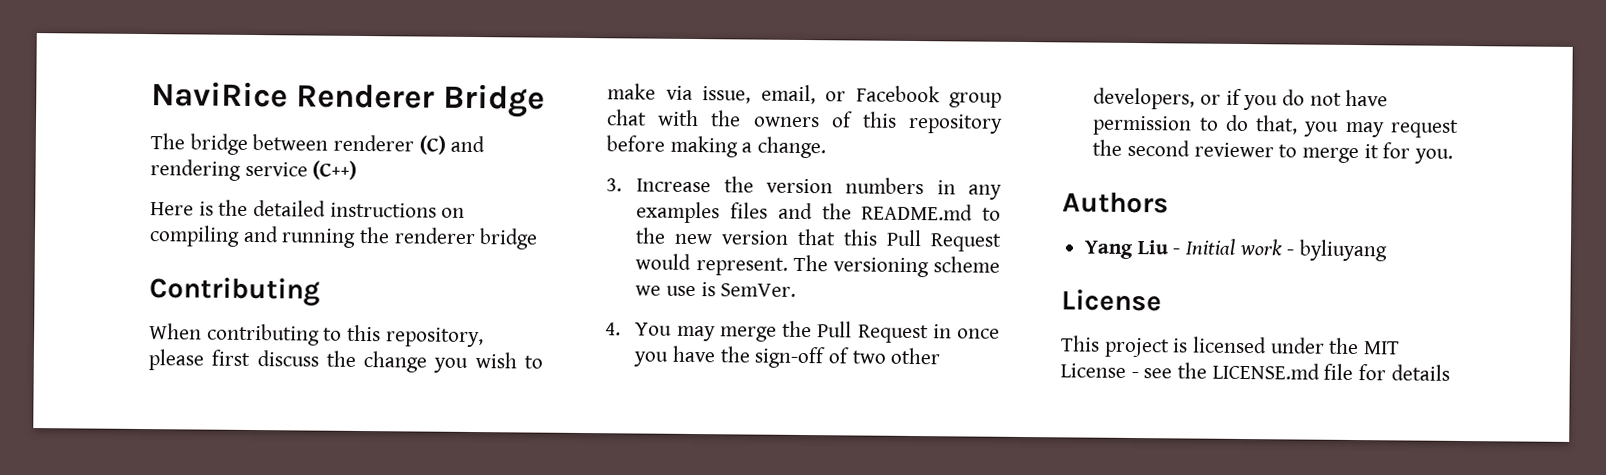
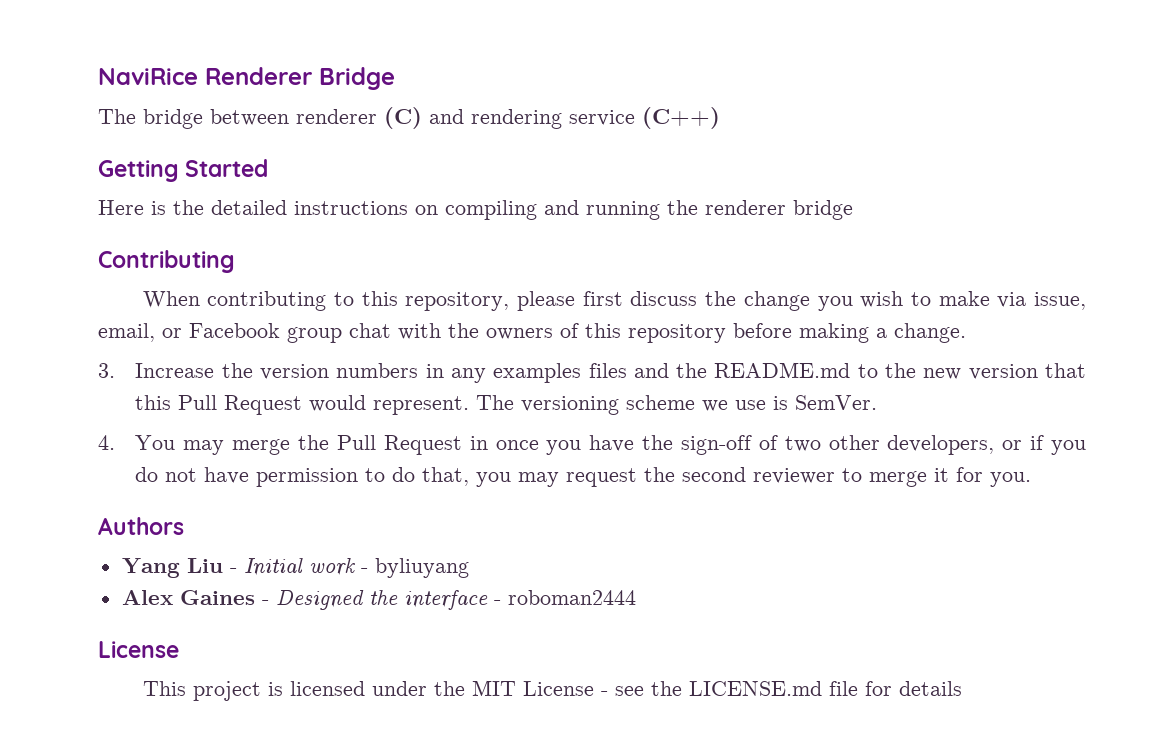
+ Getting Started
+ Alex Gaines - Designed the interface - roboman2444

